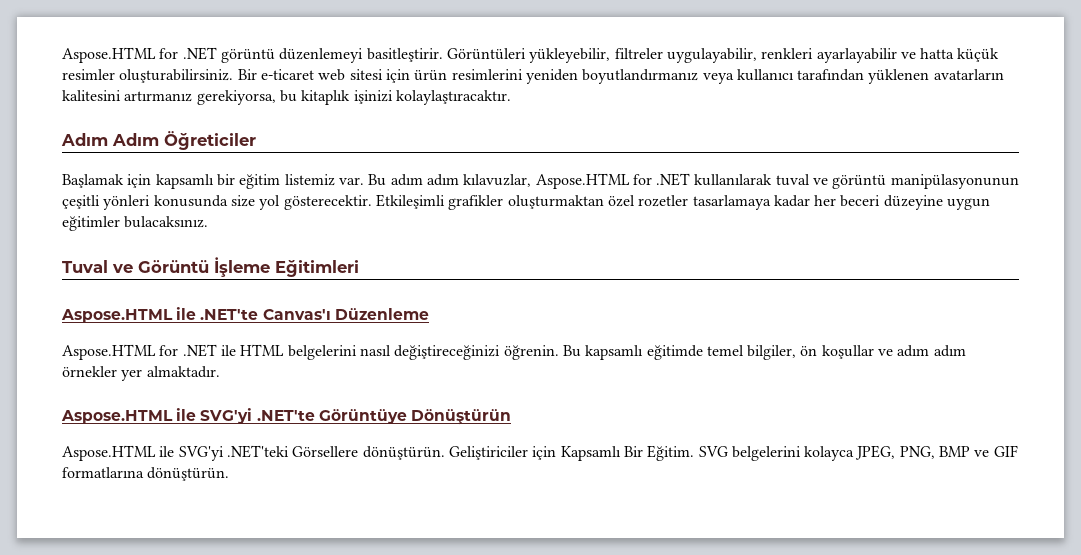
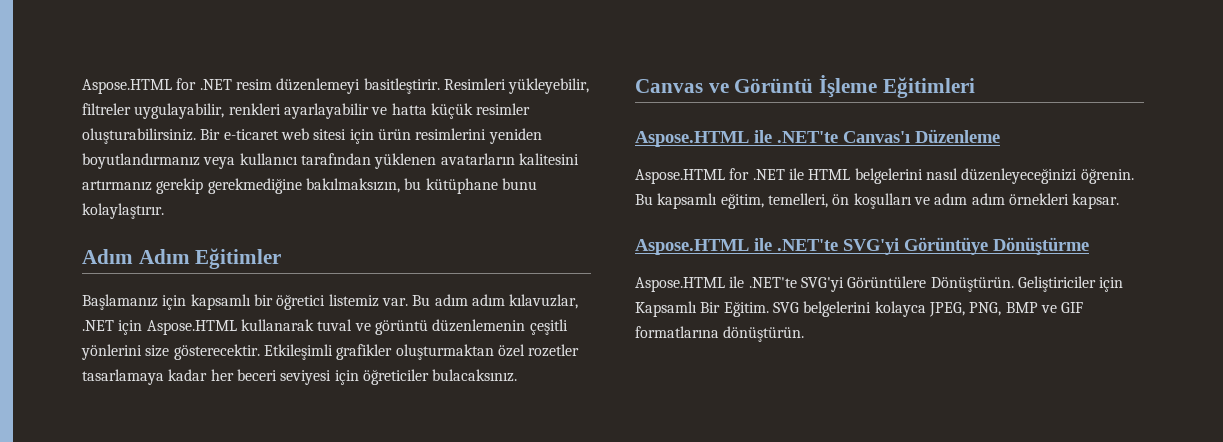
- Aspose.HTML for .NET görüntü düzenlemeyi basitleştirir.
+ Aspose.HTML for .NET resim düzenlemeyi basitleştirir.
- Görüntüleri yükleyebilir, filtreler uygulayabilir, renkleri ayarlayabilir ve hatta küçük resimler oluşturabilirsiniz.
+ Resimleri yükleyebilir, filtreler uygulayabilir, renkleri ayarlayabilir ve hatta küçük resimler oluşturabilirsiniz.
- Bir e-ticaret web sitesi için ürün resimlerini yeniden boyutlandırmanız veya kullanıcı tarafından yüklenen avatarların kalitesini artırmanız gerekiyorsa, bu kitaplık işinizi kolaylaştıracaktır.
+ Bir e-ticaret web sitesi için ürün resimlerini yeniden boyutlandırmanız veya kullanıcı tarafından yüklenen avatarların kalitesini artırmanız gerekip gerekmediğine bakılmaksızın, bu kütüphane bunu kolaylaştırır.
- Adım Adım Öğreticiler
- Başlamak için kapsamlı bir eğitim listemiz var.
+ Adım Adım Eğitimler
+ Başlamanız için kapsamlı bir öğretici listemiz var.
- Bu adım adım kılavuzlar, Aspose.HTML for .NET kullanılarak tuval ve görüntü manipülasyonunun çeşitli yönleri konusunda size yol gösterecektir.
+ Bu adım adım kılavuzlar, .NET için Aspose.HTML kullanarak tuval ve görüntü düzenlemenin çeşitli yönlerini size gösterecektir.
- Etkileşimli grafikler oluşturmaktan özel rozetler tasarlamaya kadar her beceri düzeyine uygun eğitimler bulacaksınız.
+ Etkileşimli grafikler oluşturmaktan özel rozetler tasarlamaya kadar her beceri seviyesi için öğreticiler bulacaksınız.
- Tuval ve Görüntü İşleme Eğitimleri
+ Canvas ve Görüntü İşleme Eğitimleri
- Aspose.HTML for .NET ile HTML belgelerini nasıl değiştireceğinizi öğrenin.
+ Aspose.HTML for .NET ile HTML belgelerini nasıl düzenleyeceğinizi öğrenin.
- Bu kapsamlı eğitimde temel bilgiler, ön koşullar ve adım adım örnekler yer almaktadır.
- Aspose.HTML ile SVG'yi .NET'te Görüntüye Dönüştürün
- Aspose.HTML ile SVG'yi .NET'teki Görsellere dönüştürün.
+ Bu kapsamlı eğitim, temelleri, ön koşulları ve adım adım örnekleri kapsar.
+ Aspose.HTML ile .NET'te SVG'yi Görüntüye Dönüştürme
+ Aspose.HTML ile .NET'te SVG'yi Görüntülere Dönüştürün.

